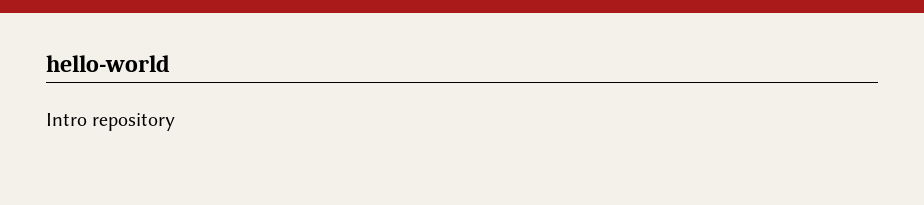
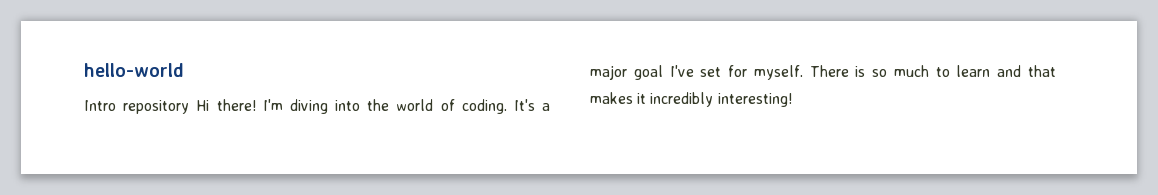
- Intro repository
+ Intro repository Hi there! I'm diving into the world of coding. It's a major goal I've set for myself. There is so much to learn and that makes it incredibly interesting!

